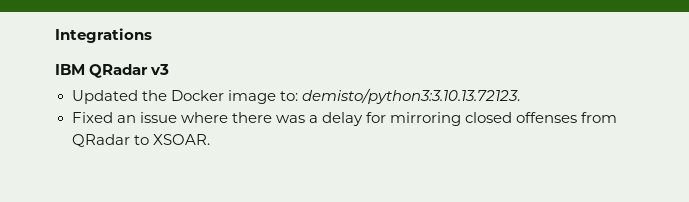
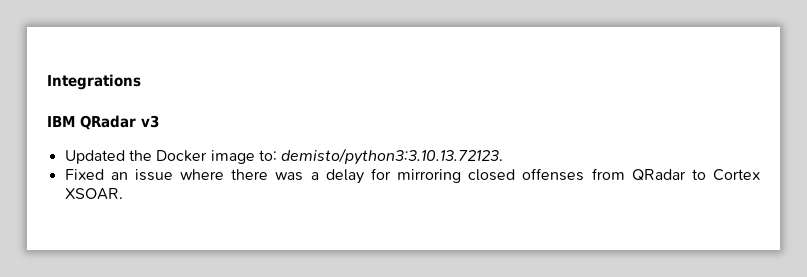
- Fixed an issue where there was a delay for mirroring closed offenses from QRadar to XSOAR.
+ Fixed an issue where there was a delay for mirroring closed offenses from QRadar to Cortex XSOAR.

